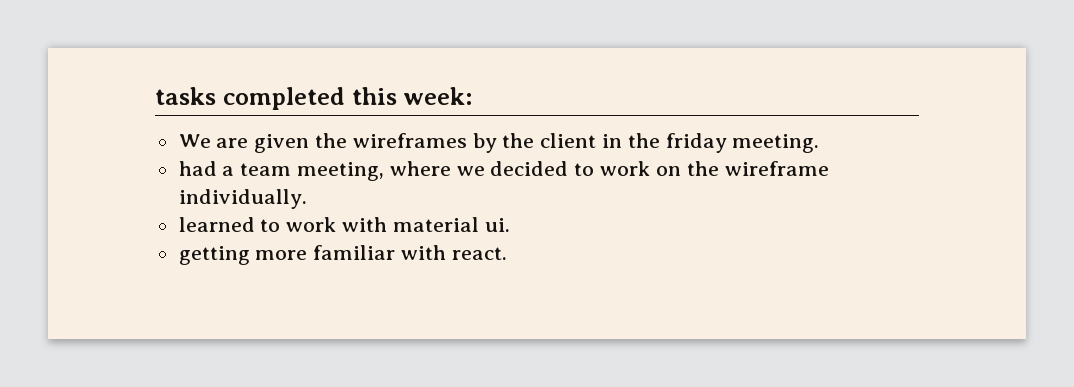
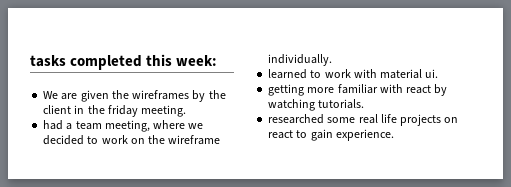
- getting more familiar with react.
+ getting more familiar with react by watching tutorials.
+ researched some real life projects on react to gain experience.

